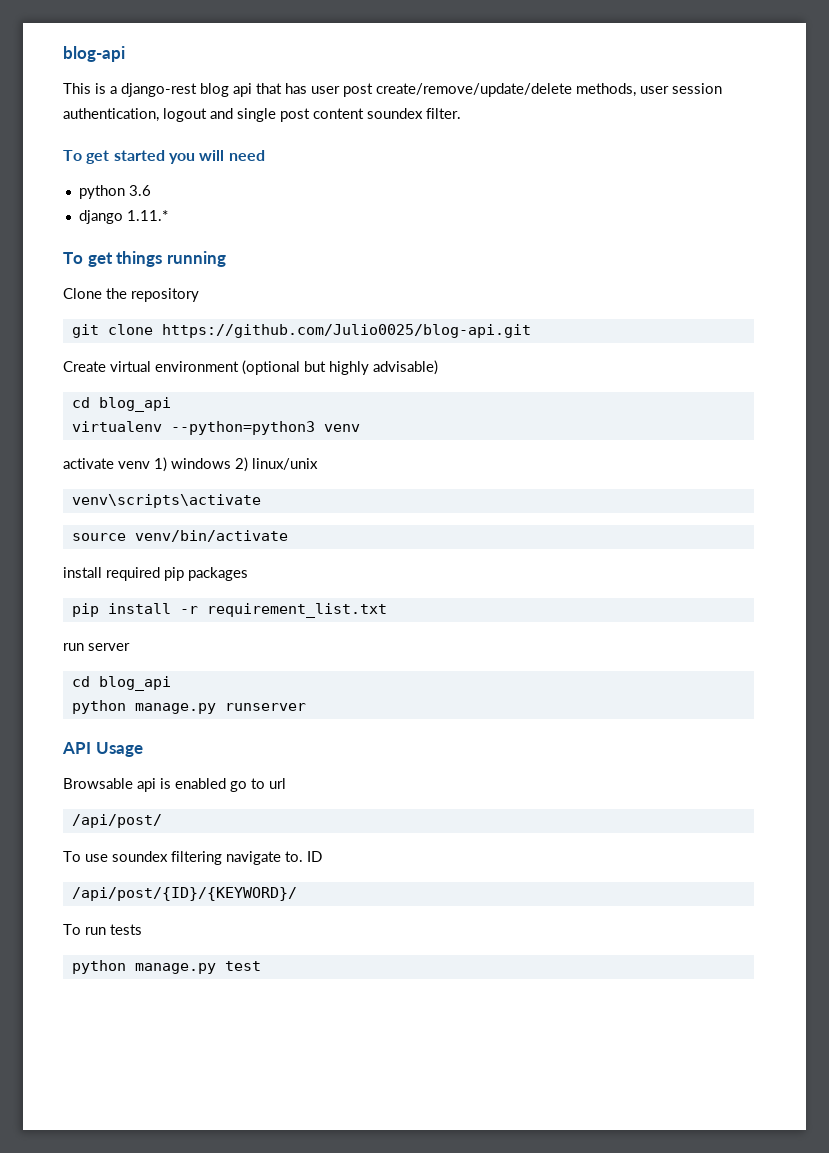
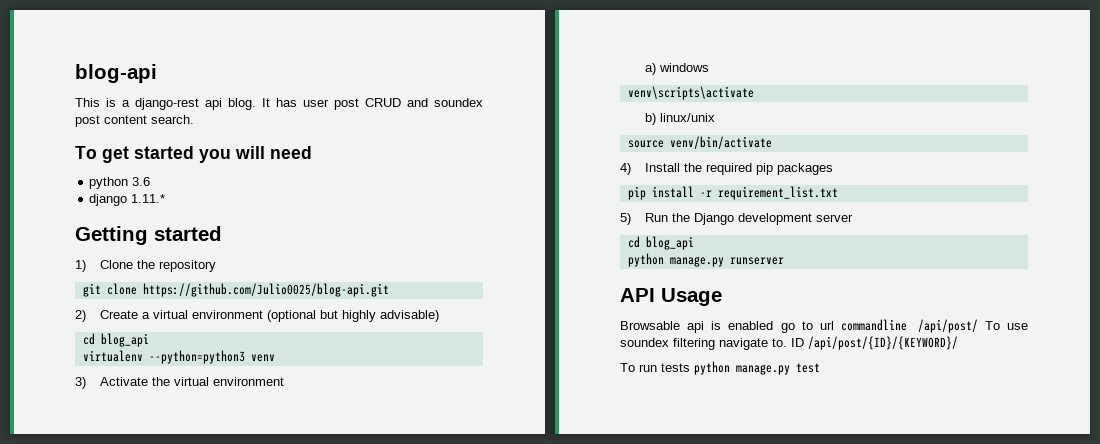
- This is a django-rest blog api that has user post create/remove/update/delete methods, user session authentication, logout and single post content soundex filter.
+ This is a django-rest api blog. It has user post CRUD and soundex post content search.
- To get things running
- Clone the repository
+ Getting started
+ 1) Clone the repository
- Create virtual environment (optional but highly advisable)
+ 2) Create a virtual environment (optional but highly advisable)
- activate venv 1) windows 2) linux/unix
+ 3) Activate the virtual environment
+ a) windows
+ b) linux/unix
- install required pip packages
+ 4) Install the required pip packages
- run server
+ 5) Run the Django development server
- Browsable api is enabled go to url
- /api/post/
- To use soundex filtering navigate to.
+ Browsable api is enabled go to url commandline /api/post/ To use soundex filtering navigate to.
- ID
- /api/post/{ID}/{KEYWORD}/
+ ID /api/post/{ID}/{KEYWORD}/
- To run tests
- python manage.py test
+ To run tests python manage.py test

